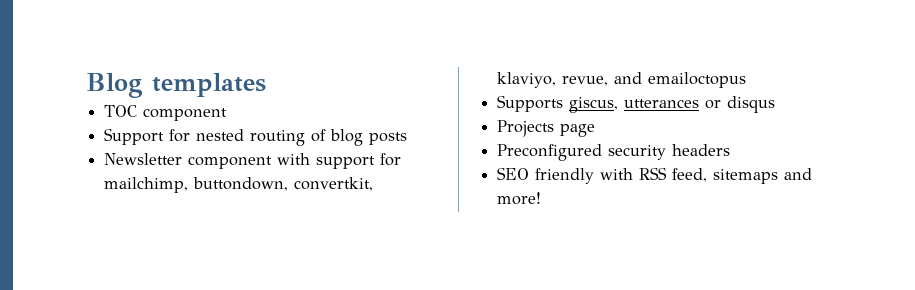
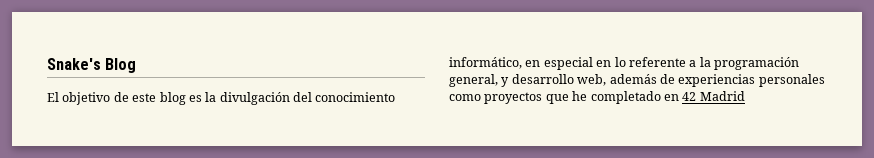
- Blog templates
- TOC component
- Support for nested routing of blog posts
- Newsletter component with support for mailchimp, buttondown, convertkit, klaviyo, revue, and emailoctopus
- Supports giscus, utterances or disqus
- Projects page
- Preconfigured security headers
- SEO friendly with RSS feed, sitemaps and more!
+ Snake's Blog
+ El objetivo de este blog es la divulgación del conocimiento informático, en especial en lo referente a la programación general, y desarrollo web, además de experiencias personales como proyectos que he completado en 42 Madrid

